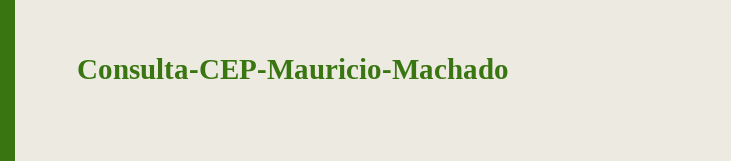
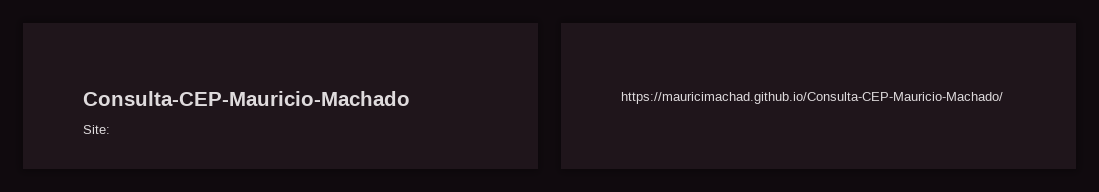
+ Site: https://mauricimachad.github.io/Consulta-CEP-Mauricio-Machado/

